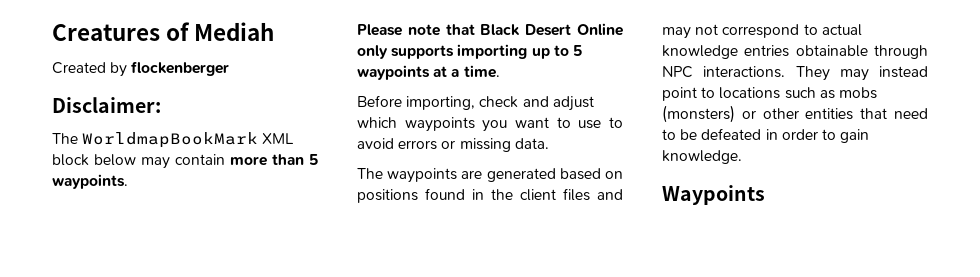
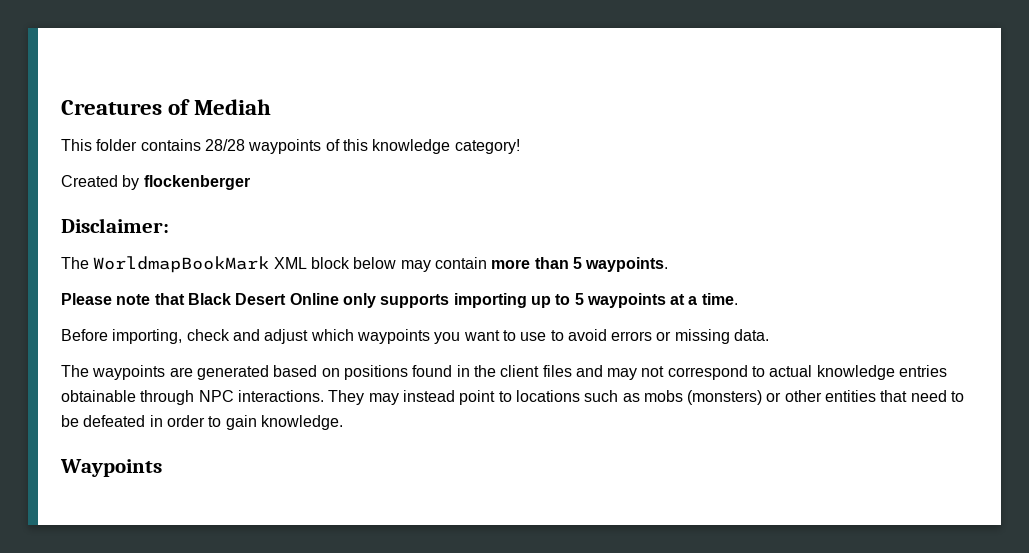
+ This folder contains 28/28 waypoints of this knowledge category!

